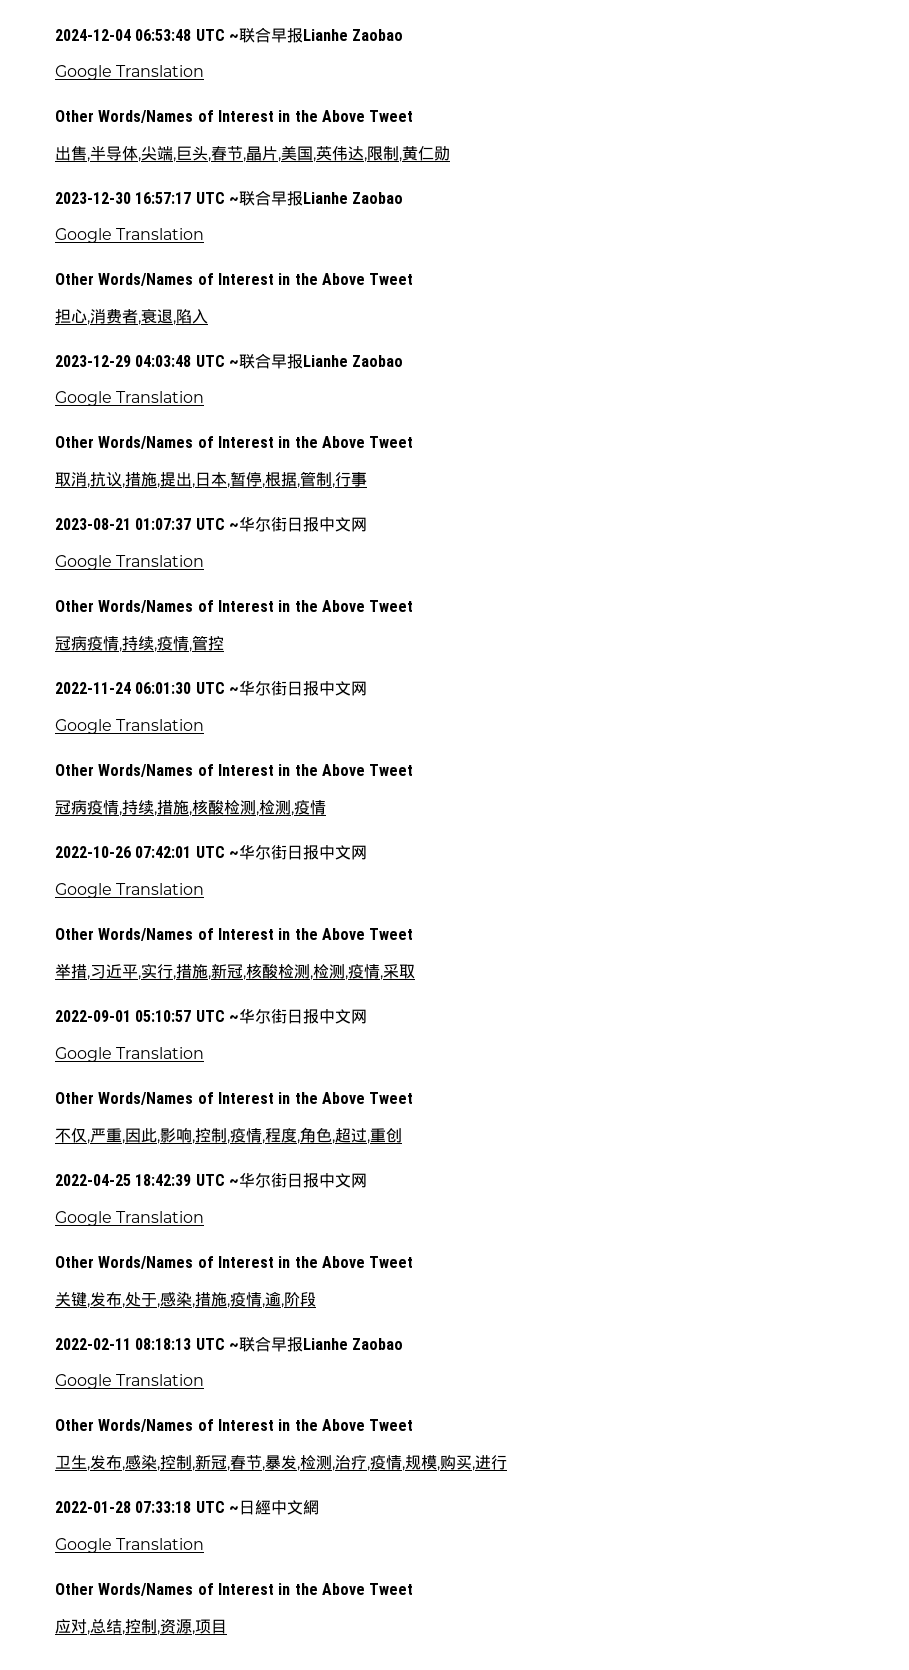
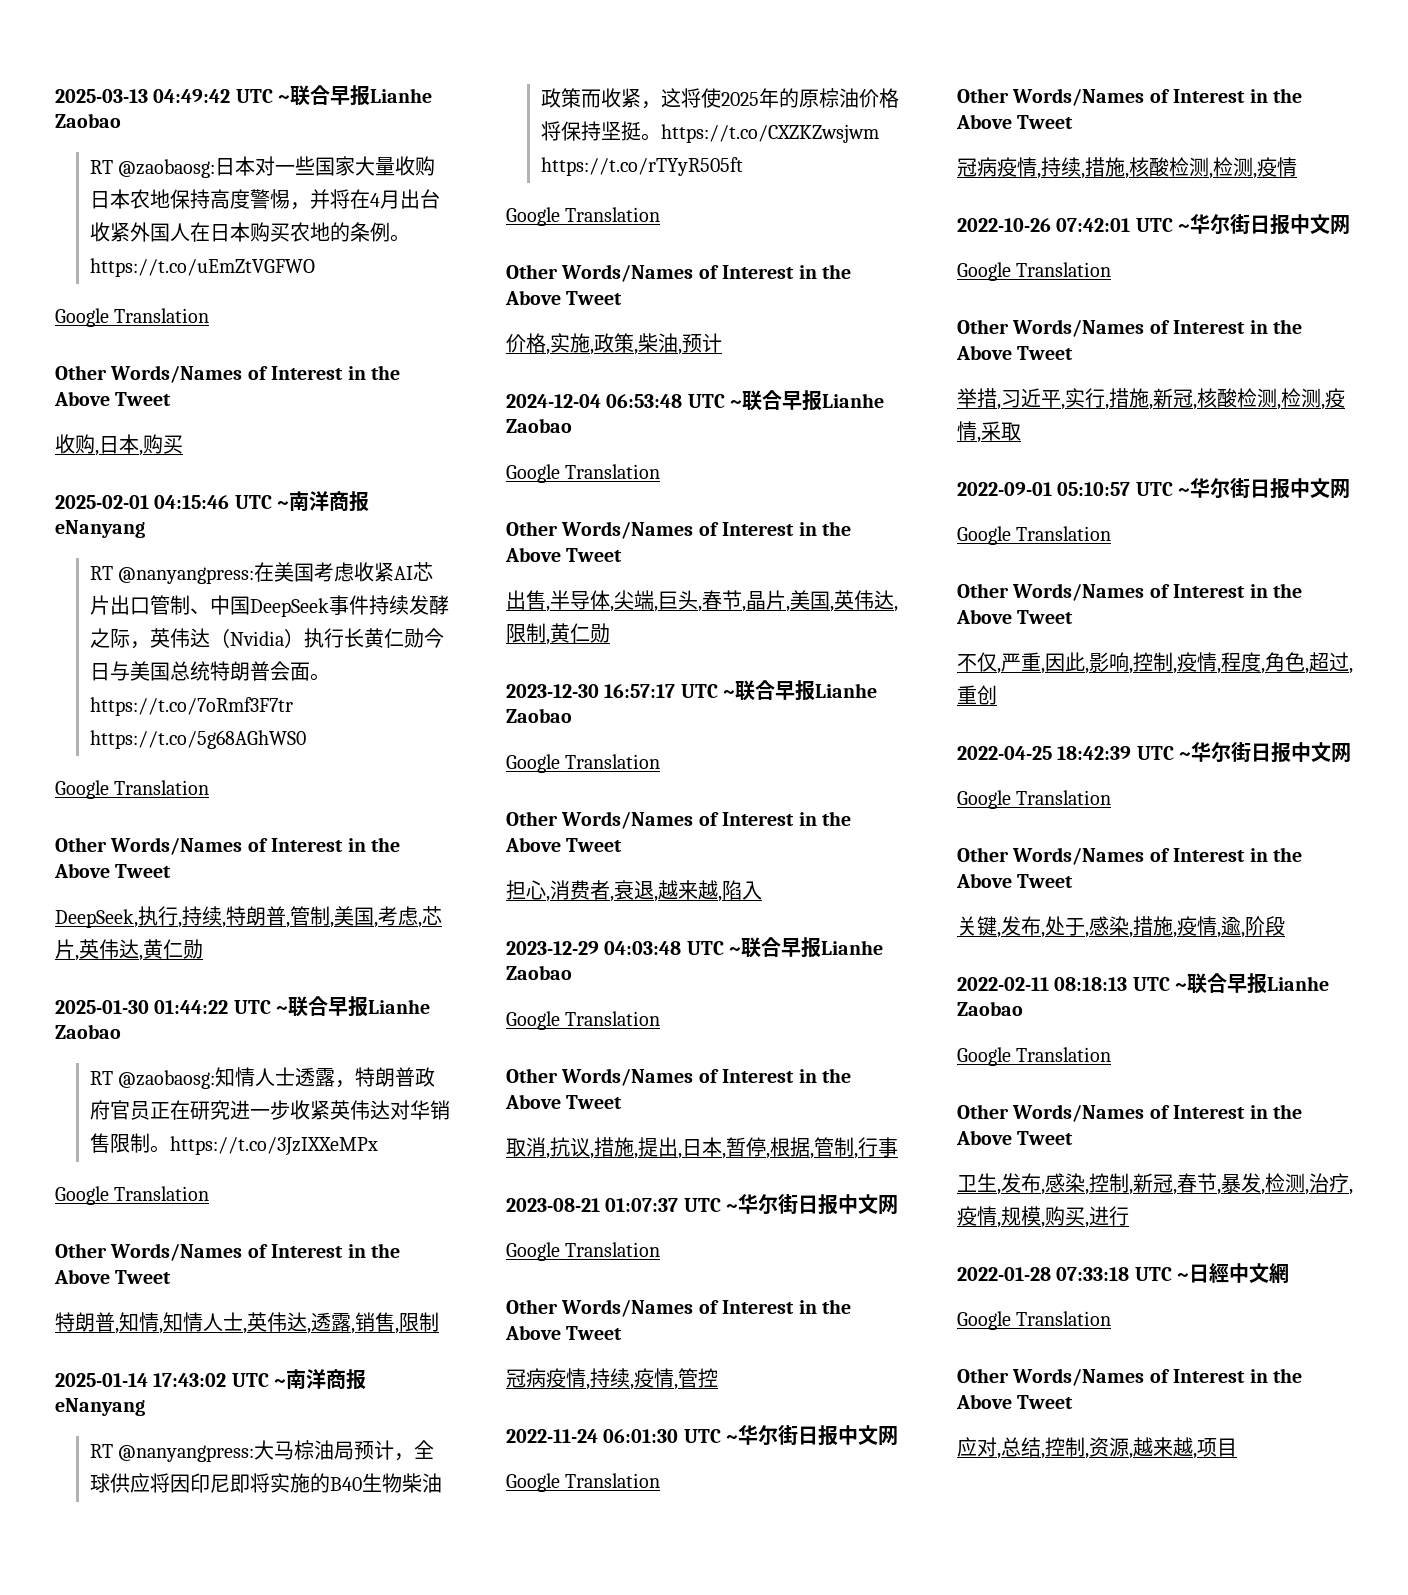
+ 2025-03-13 04:49:42 UTC ~联合早报Lianhe Zaobao
+ RT @zaobaosg:日本对一些国家大量收购日本农地保持高度警惕，并将在4月出台收紧外国人在日本购买农地的条例。https://t.co/uEmZtVGFWO
+ Google Translation
+ Other Words/Names of Interest in the Above Tweet
+ 收购,日本,购买
+ 2025-02-01 04:15:46 UTC ~南洋商报eNanyang
+ RT @nanyangpress:在美国考虑收紧AI芯片出口管制、中国DeepSeek事件持续发酵之际，英伟达（Nvidia）执行长黄仁勋今日与美国总统特朗普会面。https://t.co/7oRmf3F7tr https://t.co/5g68AGhWS0
+ Google Translation
+ Other Words/Names of Interest in the Above Tweet
+ DeepSeek,执行,持续,特朗普,管制,美国,考虑,芯片,英伟达,黄仁勋
+ 2025-01-30 01:44:22 UTC ~联合早报Lianhe Zaobao
+ RT @zaobaosg:知情人士透露，特朗普政府官员正在研究进一步收紧英伟达对华销售限制。https://t.co/3JzIXXeMPx
+ Google Translation
+ Other Words/Names of Interest in the Above Tweet
+ 特朗普,知情,知情人士,英伟达,透露,销售,限制
+ 2025-01-14 17:43:02 UTC ~南洋商报eNanyang
+ RT @nanyangpress:大马棕油局预计，全球供应将因印尼即将实施的B40生物柴油政策而收紧，这将使2025年的原棕油价格将保持坚挺。https://t.co/CXZKZwsjwm https://t.co/rTYyR505ft
+ Google Translation
+ Other Words/Names of Interest in the Above Tweet
+ 价格,实施,政策,柴油,预计
- 担心,消费者,衰退,陷入
+ 担心,消费者,衰退,越来越,陷入
- 应对,总结,控制,资源,项目
+ 应对,总结,控制,资源,越来越,项目

